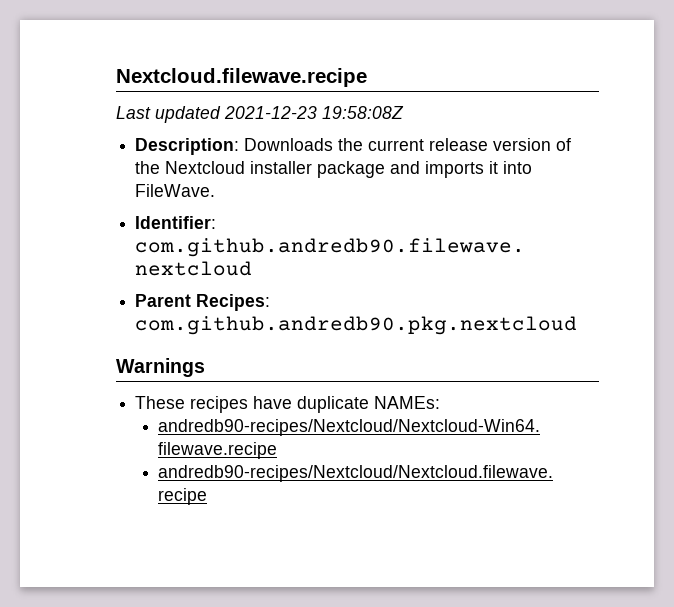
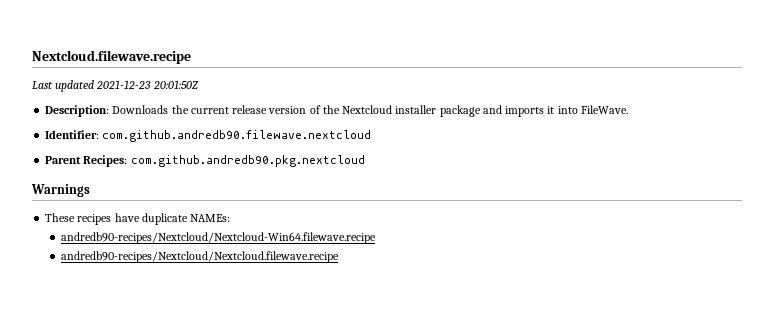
- Last updated 2021-12-23 19:58:08Z
+ Last updated 2021-12-23 20:01:50Z

